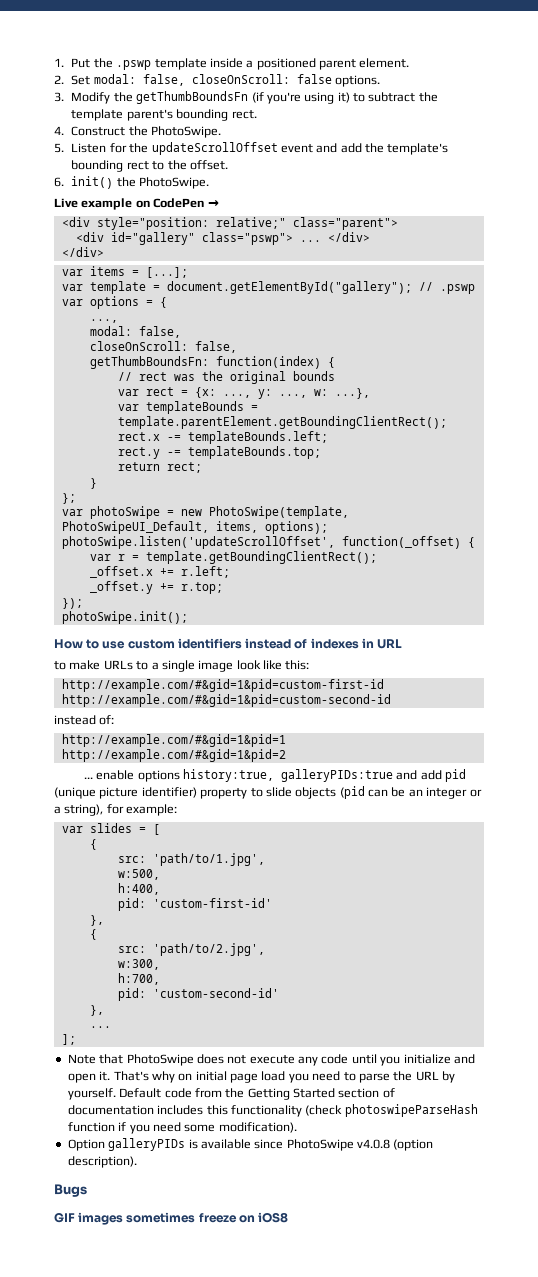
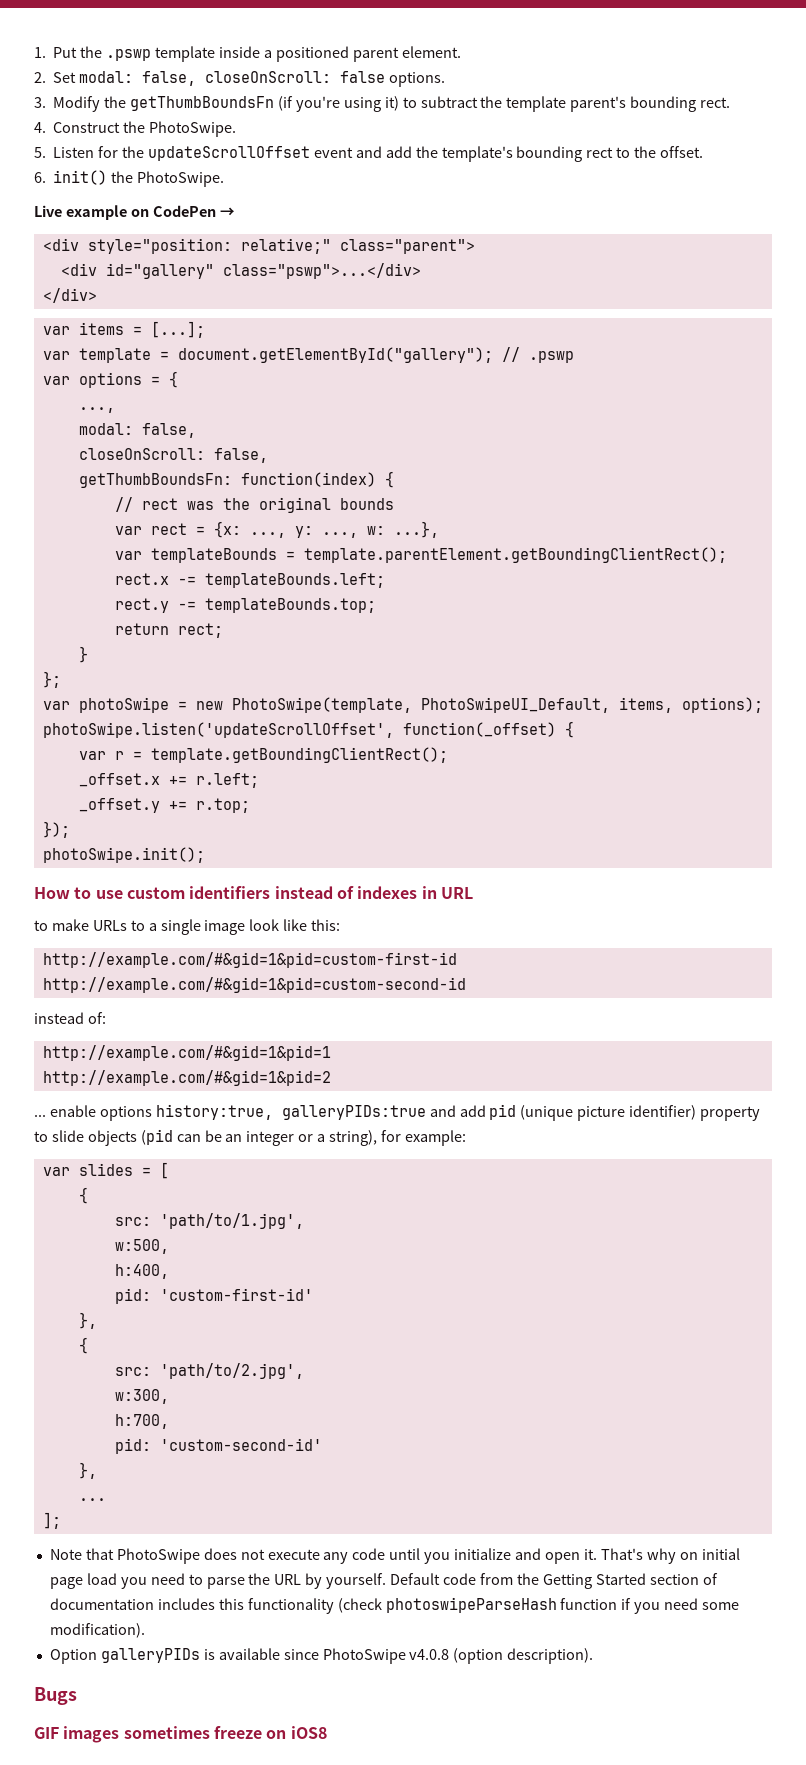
- <div id="gallery" class="pswp"> ... </div>
+ <div id="gallery" class="pswp">...</div>

